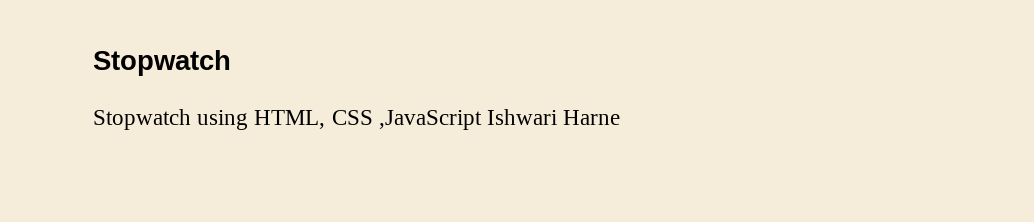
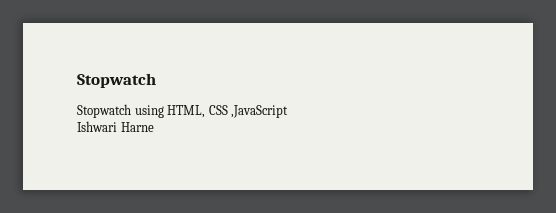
- Stopwatch using HTML, CSS ,JavaScript Ishwari Harne
+ Stopwatch using HTML, CSS ,JavaScript
+ Ishwari Harne

